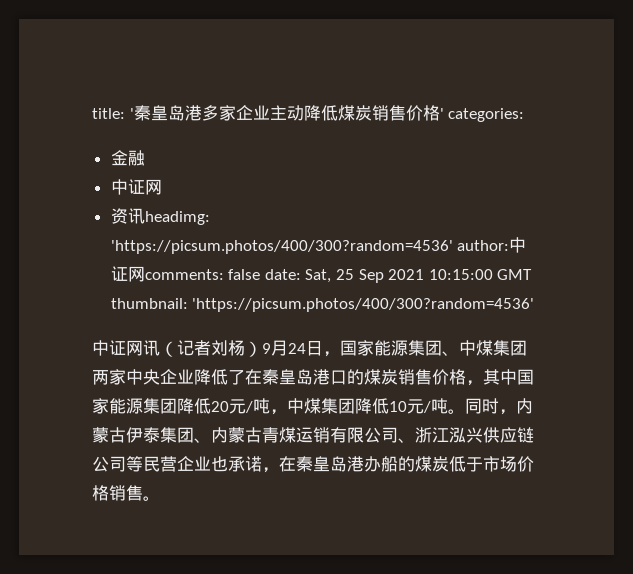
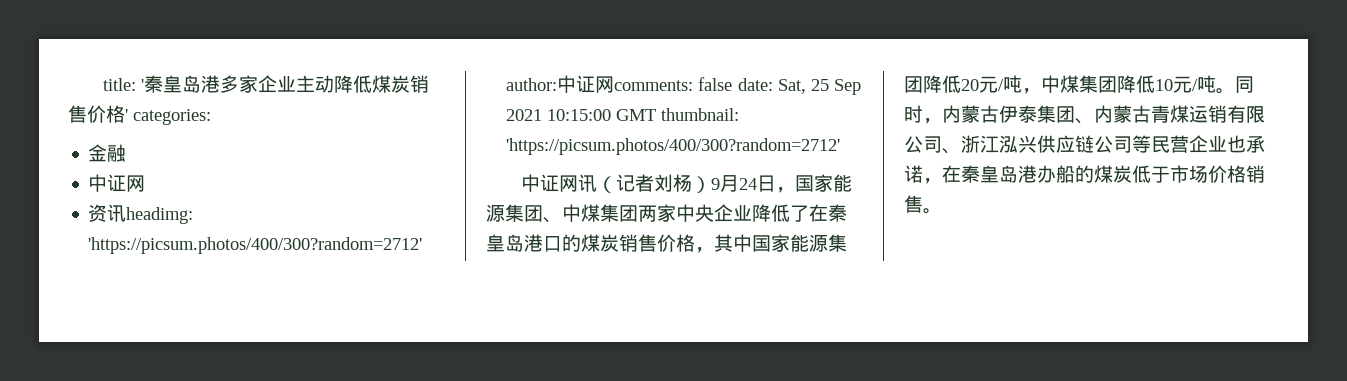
- 资讯headimg: 'https://picsum.photos/400/300?random=4536' author:中证网comments: false date: Sat, 25 Sep 2021 10:15:00 GMT thumbnail: 'https://picsum.photos/400/300?random=4536'
+ 资讯headimg: 'https://picsum.photos/400/300?random=2712' author:中证网comments: false date: Sat, 25 Sep 2021 10:15:00 GMT thumbnail: 'https://picsum.photos/400/300?random=2712'

